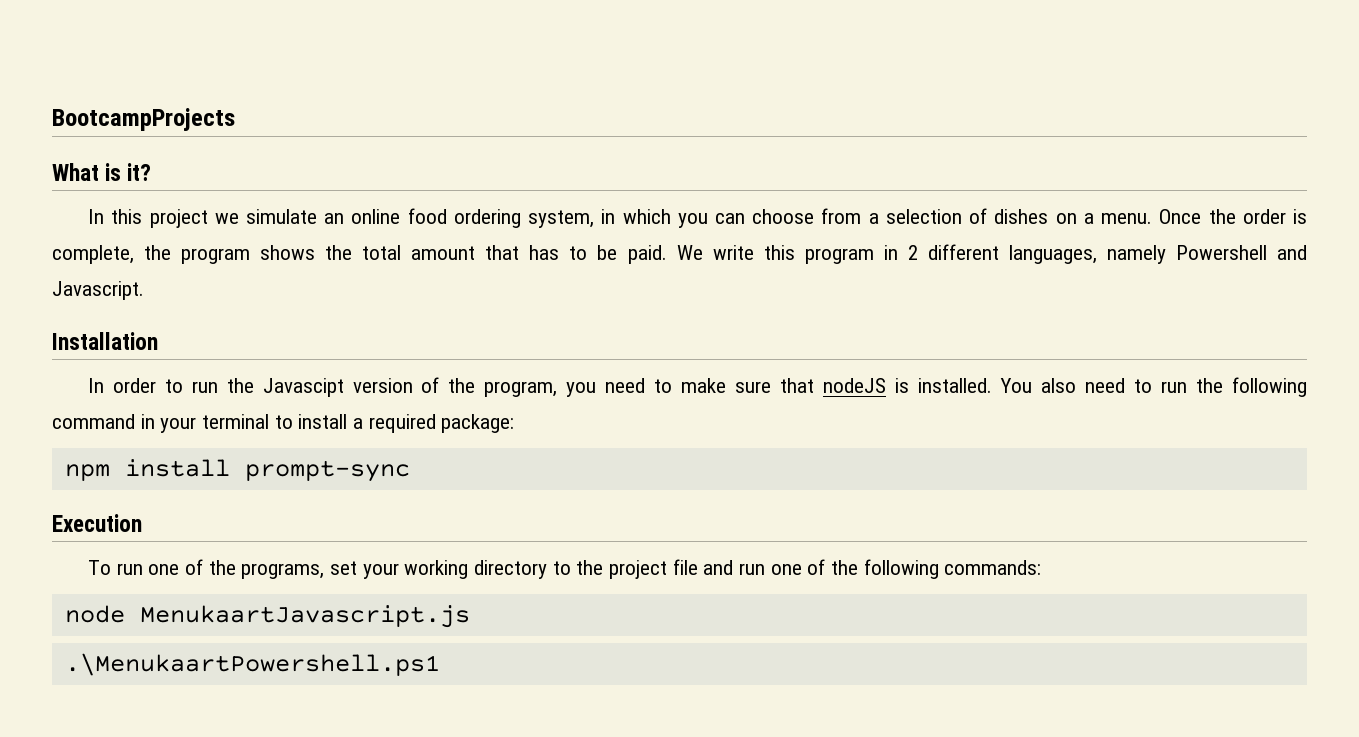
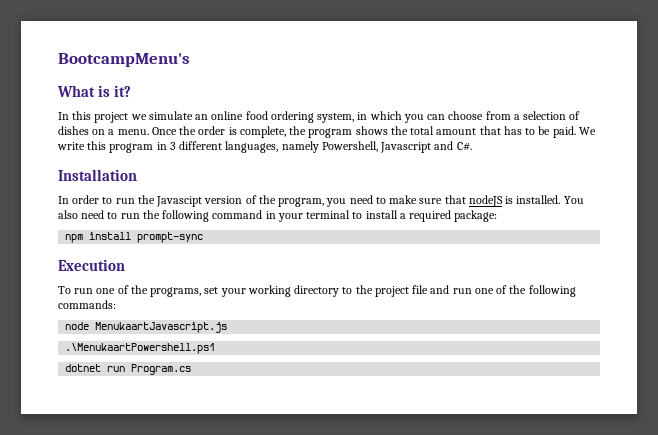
- BootcampProjects
+ BootcampMenu's
- We write this program in 2 different languages, namely Powershell and Javascript.
+ We write this program in 3 different languages, namely Powershell, Javascript and C#.
+ dotnet run Program.cs

